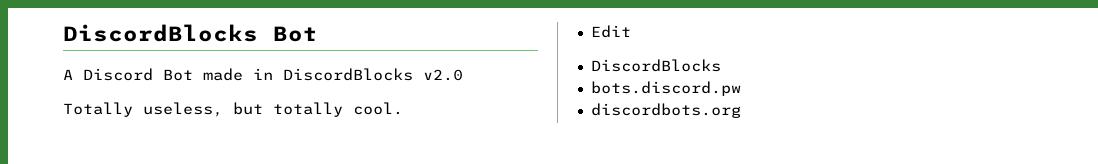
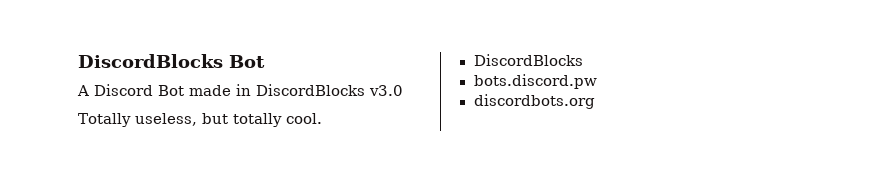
- A Discord Bot made in DiscordBlocks v2.0
+ A Discord Bot made in DiscordBlocks v3.0
- Edit

